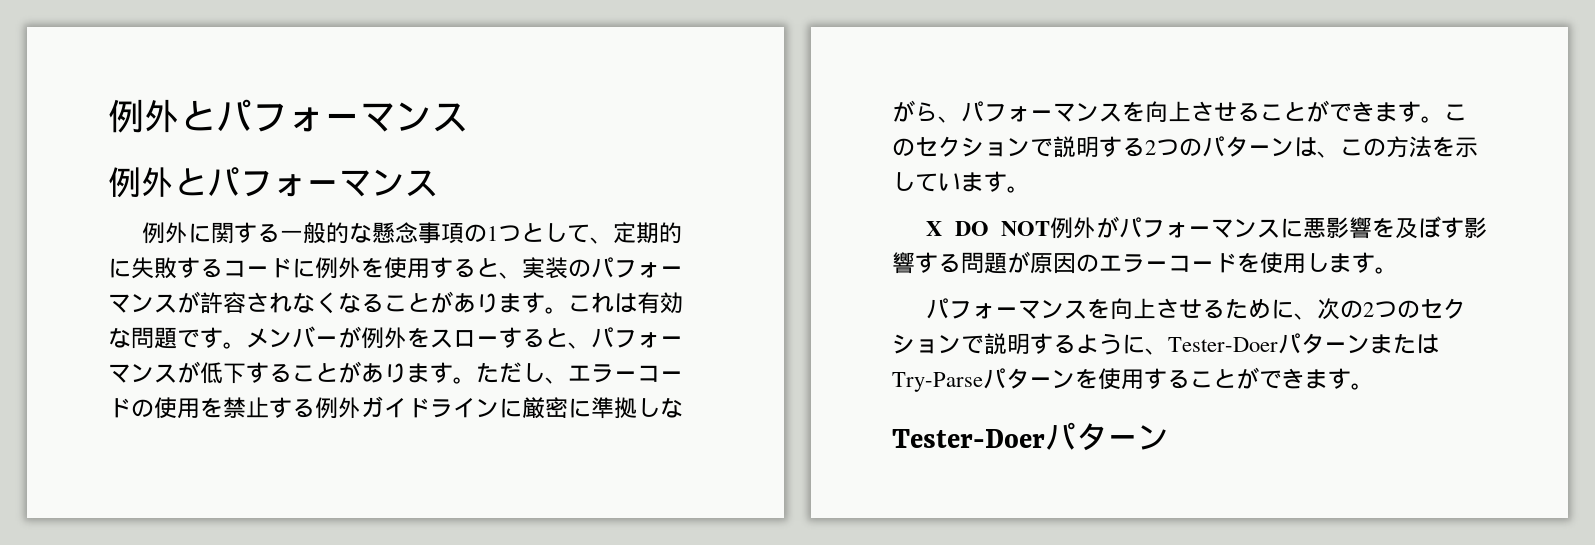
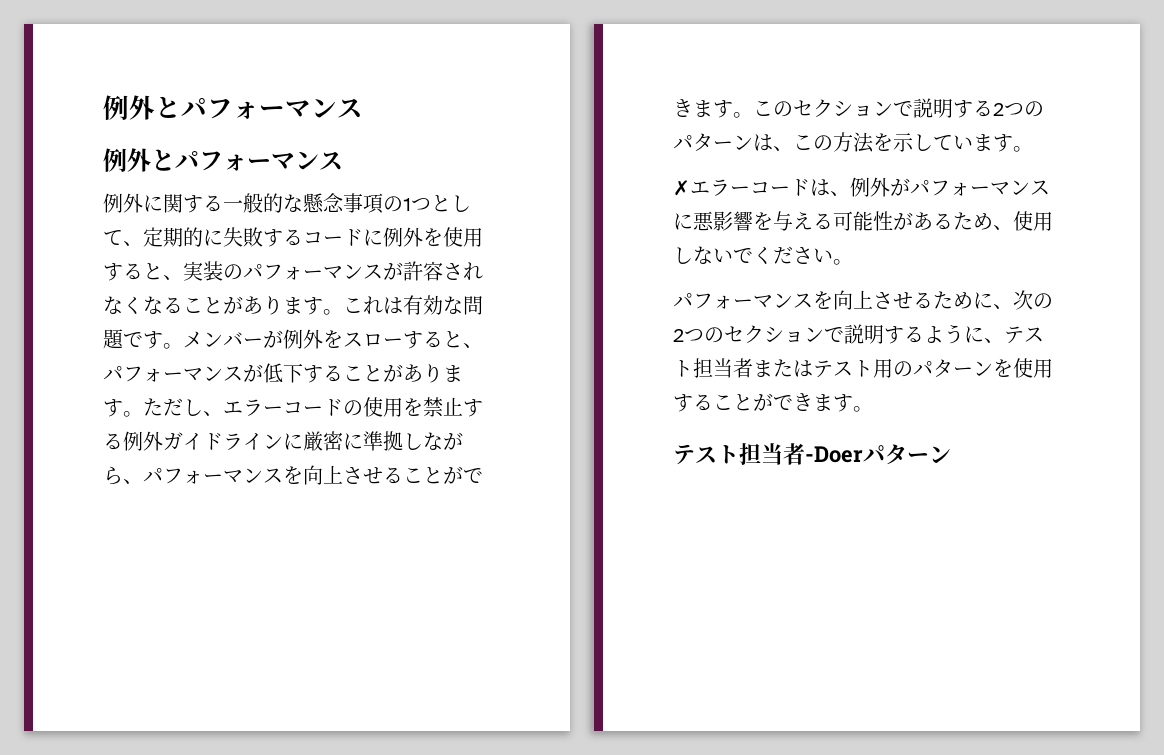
- X DO NOT例外がパフォーマンスに悪影響を及ぼす影響する問題が原因のエラーコードを使用します。
+ ✗エラーコードは、例外がパフォーマンスに悪影響を与える可能性があるため、使用しないでください。
- パフォーマンスを向上させるために、次の2つのセクションで説明するように、Tester-DoerパターンまたはTry-Parseパターンを使用することができます。
- Tester-Doerパターン
+ パフォーマンスを向上させるために、次の2つのセクションで説明するように、テスト担当者またはテスト用のパターンを使用することができます。
+ テスト担当者-Doerパターン

